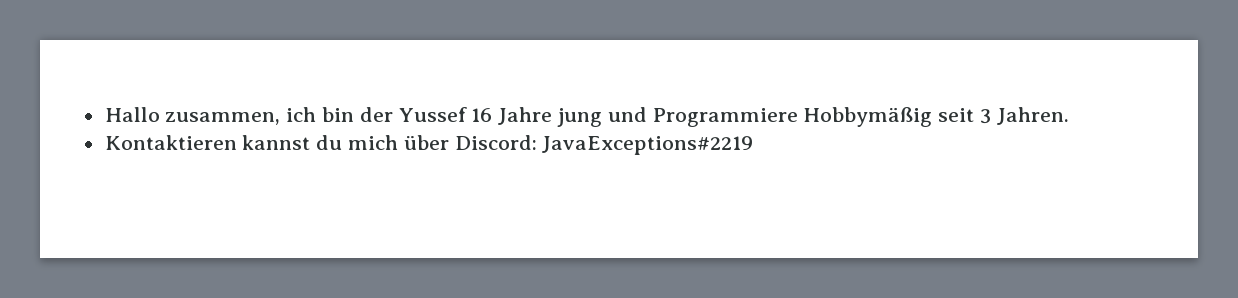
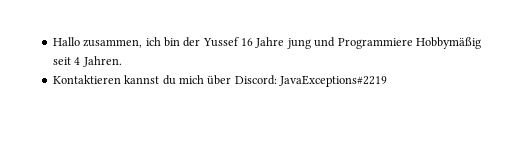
- Hallo zusammen, ich bin der Yussef 16 Jahre jung und Programmiere Hobbymäßig seit 3 Jahren.
+ Hallo zusammen, ich bin der Yussef 16 Jahre jung und Programmiere Hobbymäßig seit 4 Jahren.

